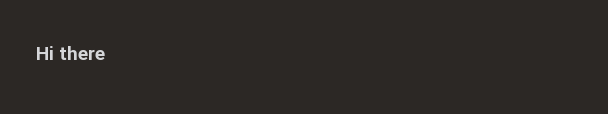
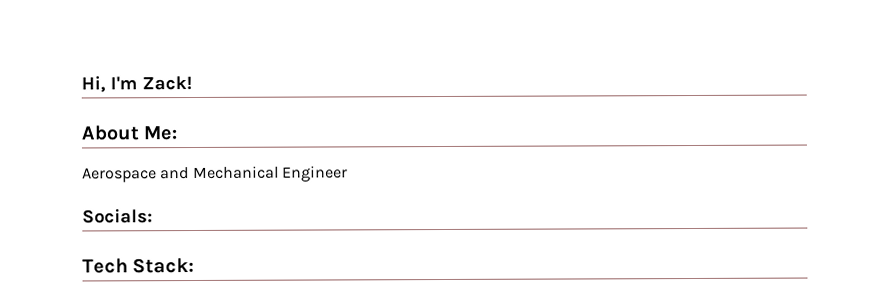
- Hi there
+ Hi, I'm Zack!
+ About Me:
+ Aerospace and Mechanical Engineer
+ Socials:
+ Tech Stack:

